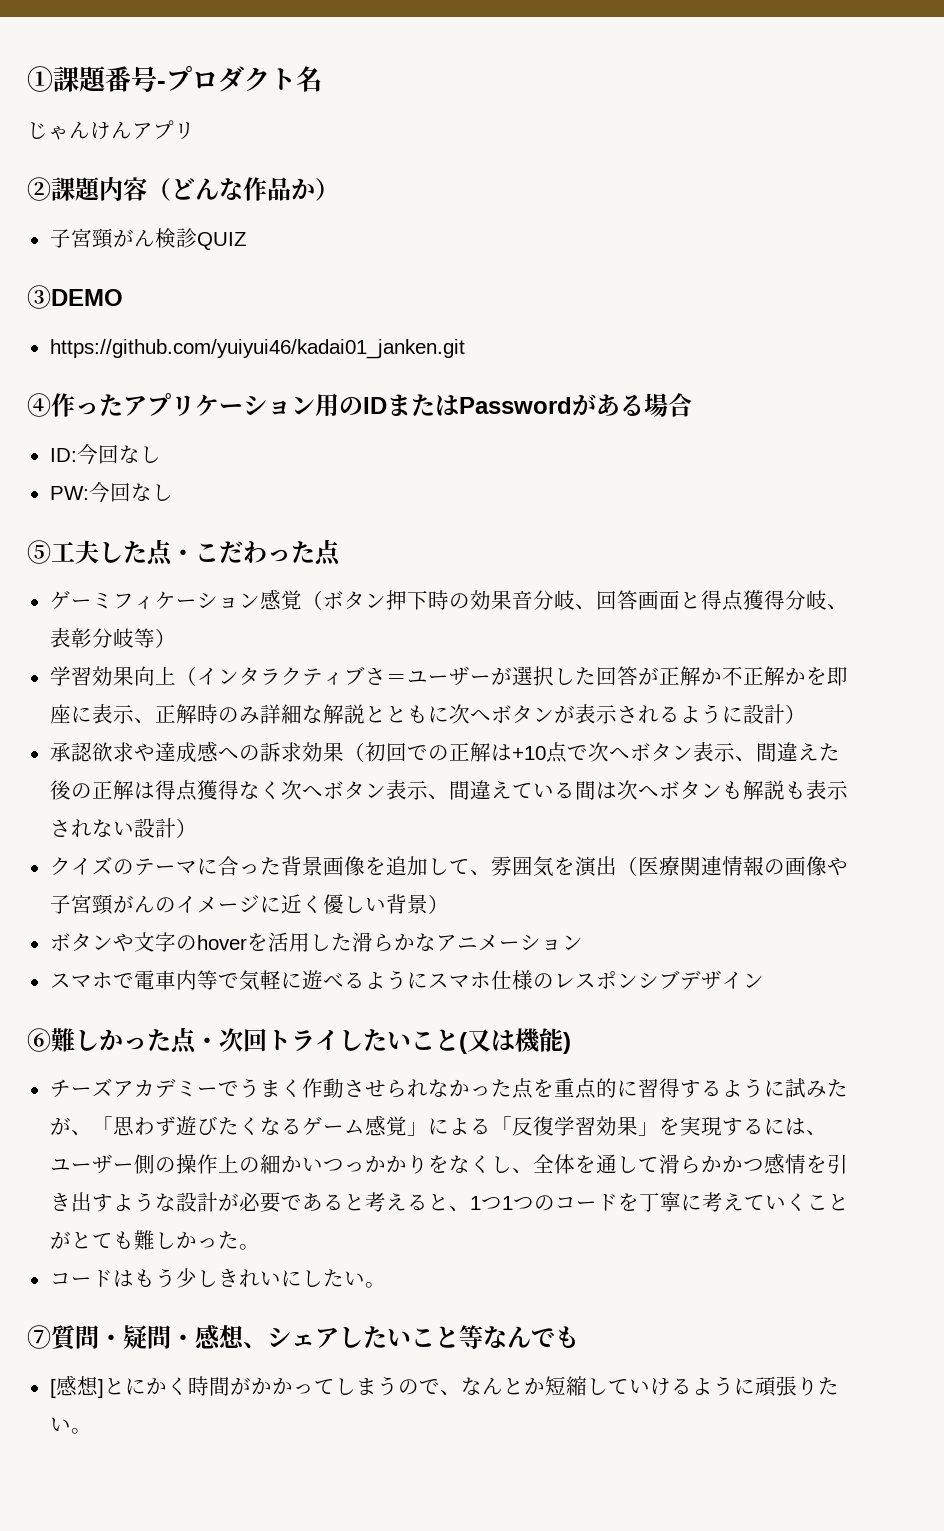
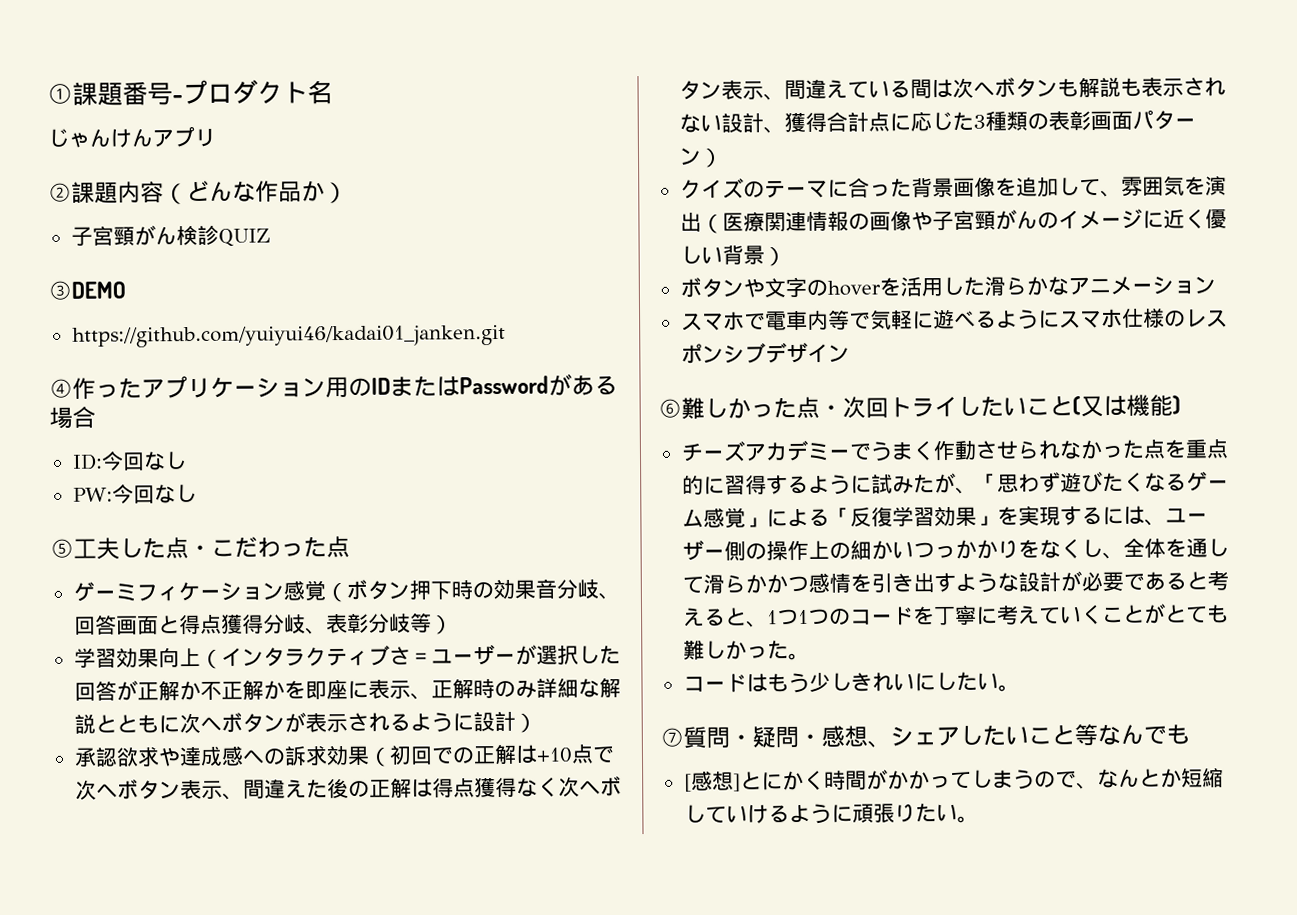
- 承認欲求や達成感への訴求効果（初回での正解は+10点で次へボタン表示、間違えた後の正解は得点獲得なく次へボタン表示、間違えている間は次へボタンも解説も表示されない設計）
+ 承認欲求や達成感への訴求効果（初回での正解は+10点で次へボタン表示、間違えた後の正解は得点獲得なく次へボタン表示、間違えている間は次へボタンも解説も表示されない設計、獲得合計点に応じた3種類の表彰画面パターン）

